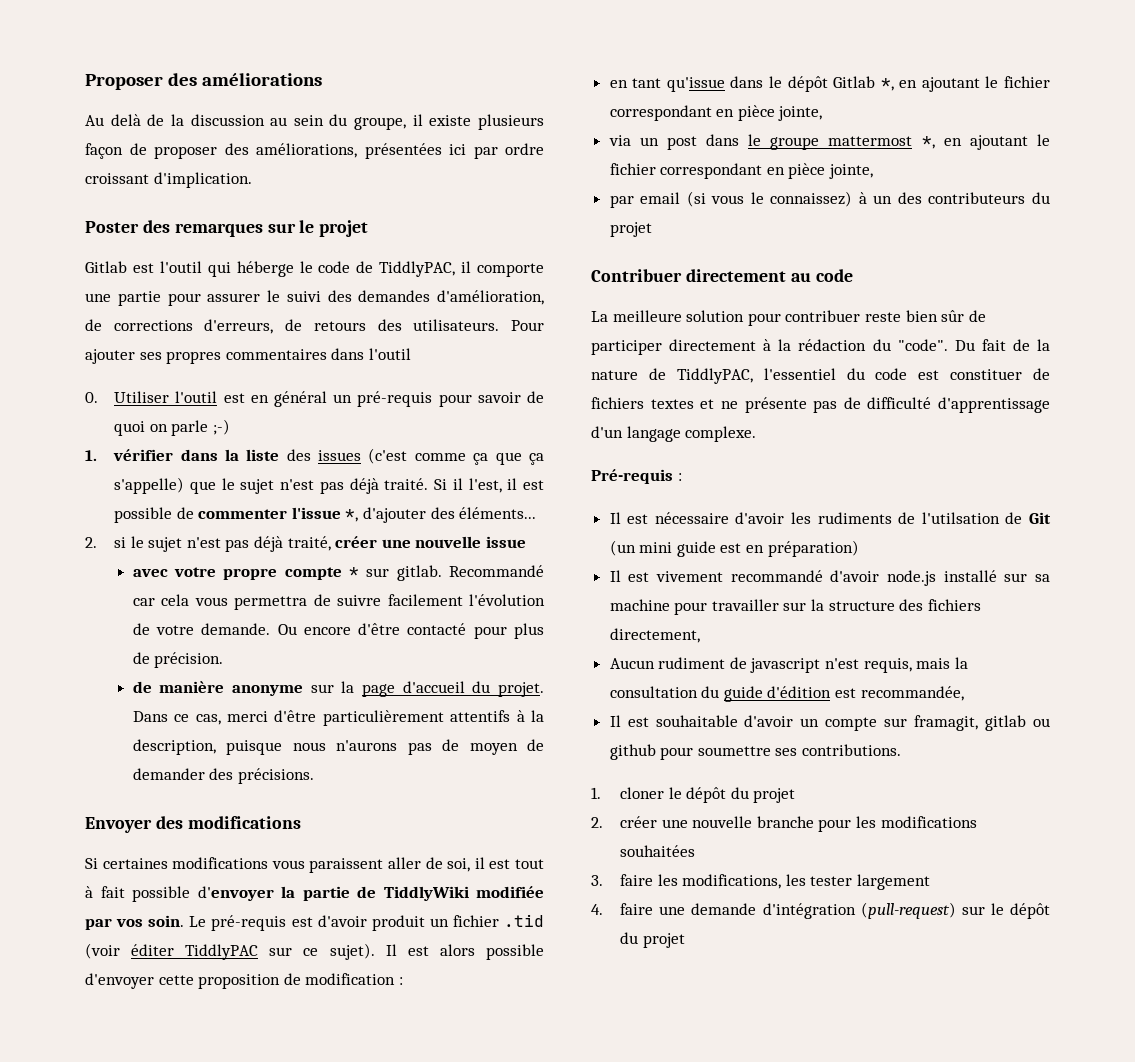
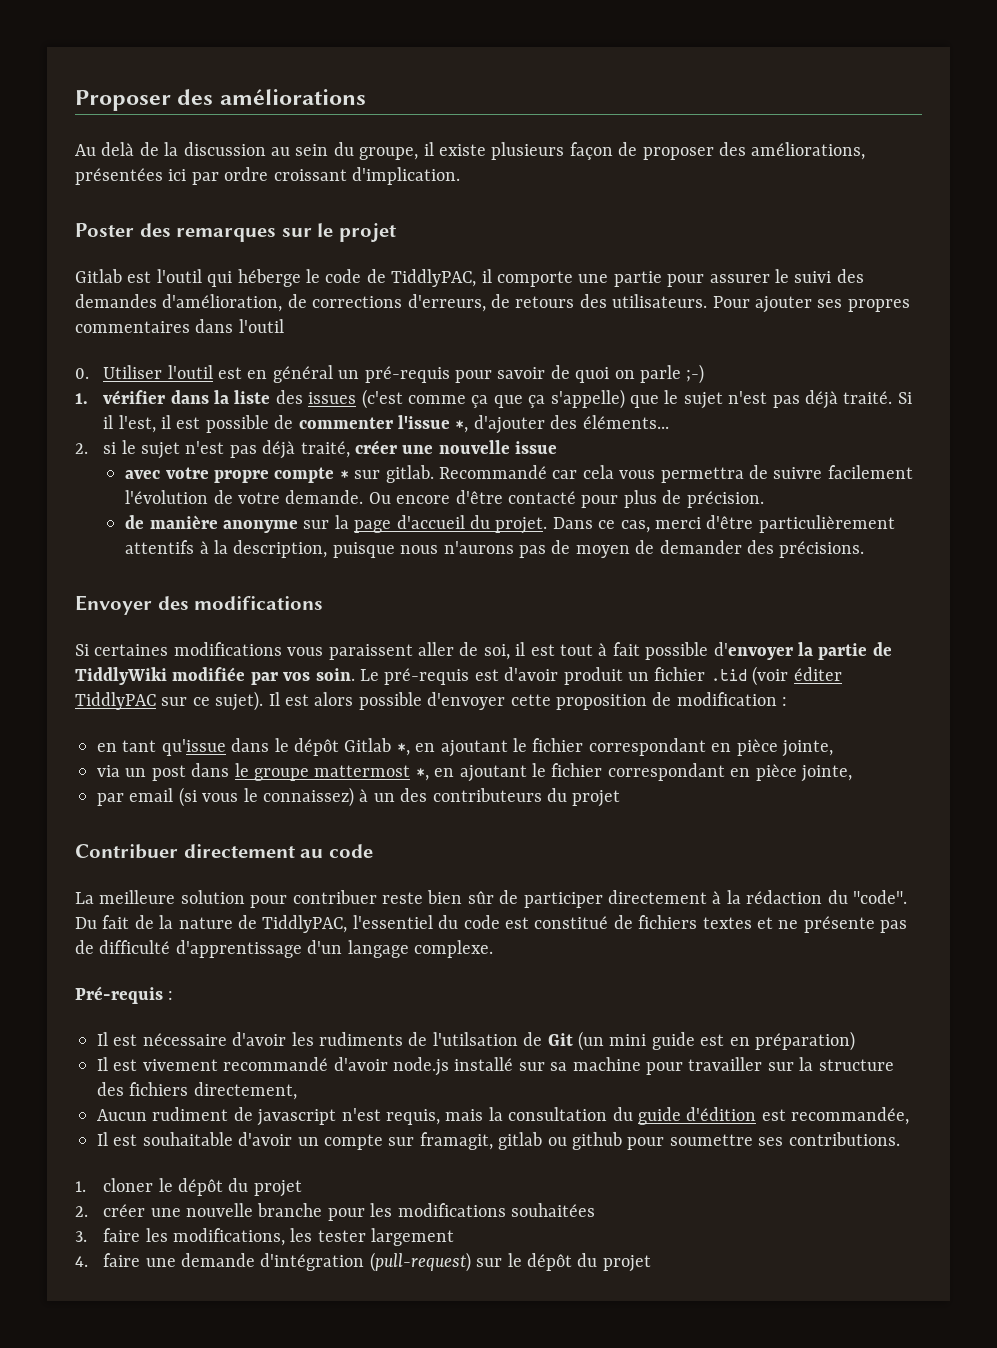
- Du fait de la nature de TiddlyPAC, l'essentiel du code est constituer de fichiers textes et ne présente pas de difficulté d'apprentissage d'un langage complexe.
+ Du fait de la nature de TiddlyPAC, l'essentiel du code est constitué de fichiers textes et ne présente pas de difficulté d'apprentissage d'un langage complexe.

